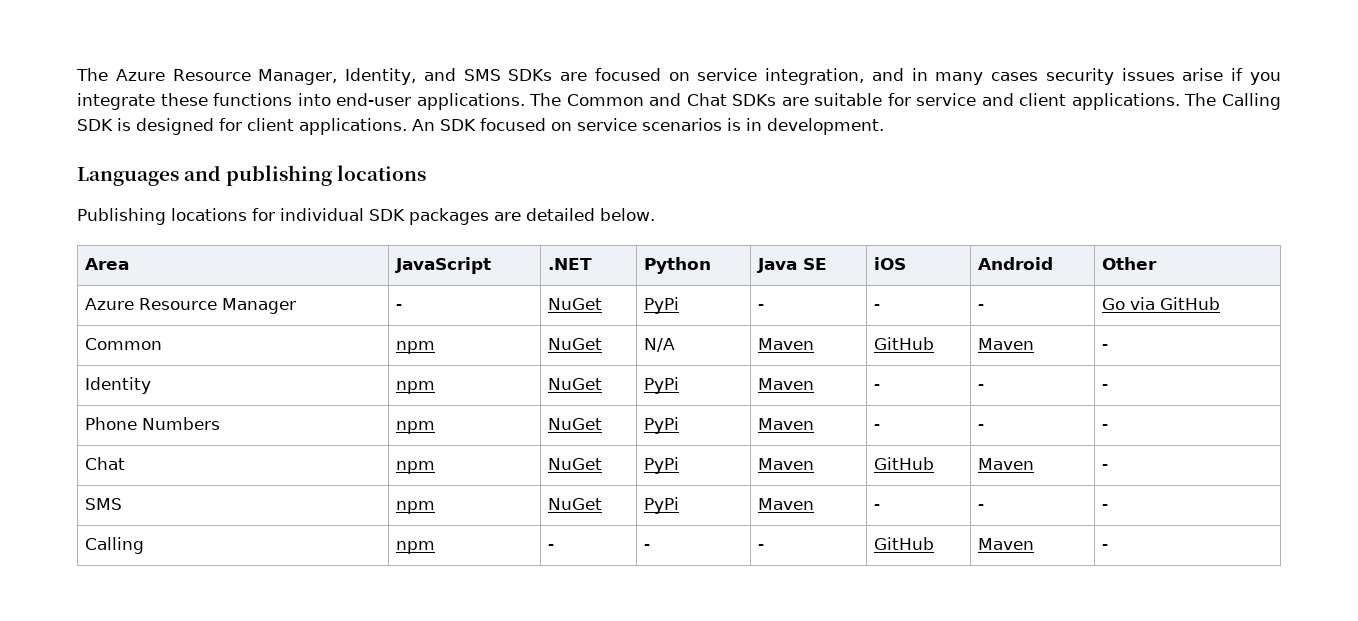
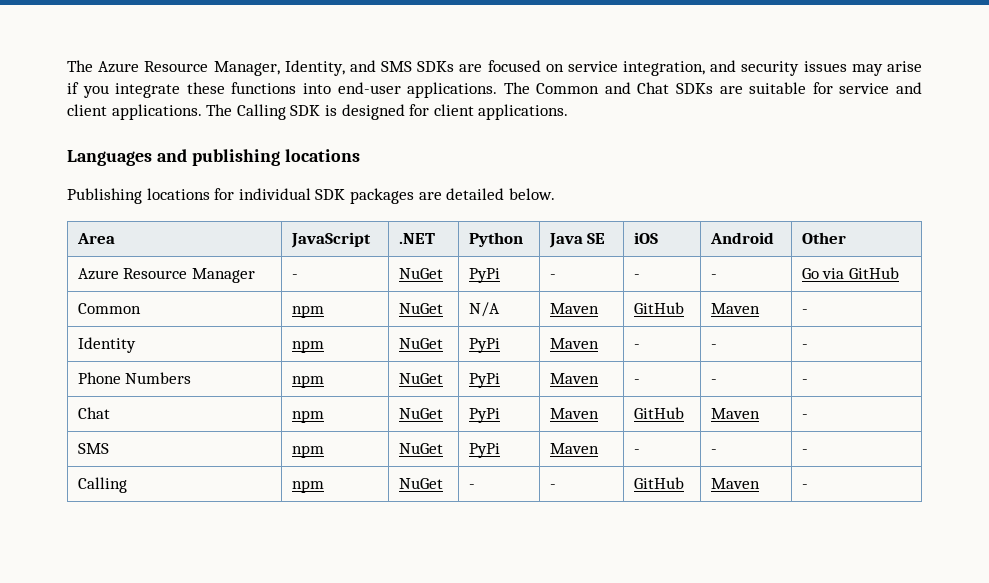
- The Azure Resource Manager, Identity, and SMS SDKs are focused on service integration, and in many cases security issues arise if you integrate these functions into end-user applications.
+ The Azure Resource Manager, Identity, and SMS SDKs are focused on service integration, and security issues may arise if you integrate these functions into end-user applications.
- An SDK focused on service scenarios is in development.
- Calling | npm | - | - | - | GitHub | Maven | -
+ Calling | npm | NuGet | - | - | GitHub | Maven | -

